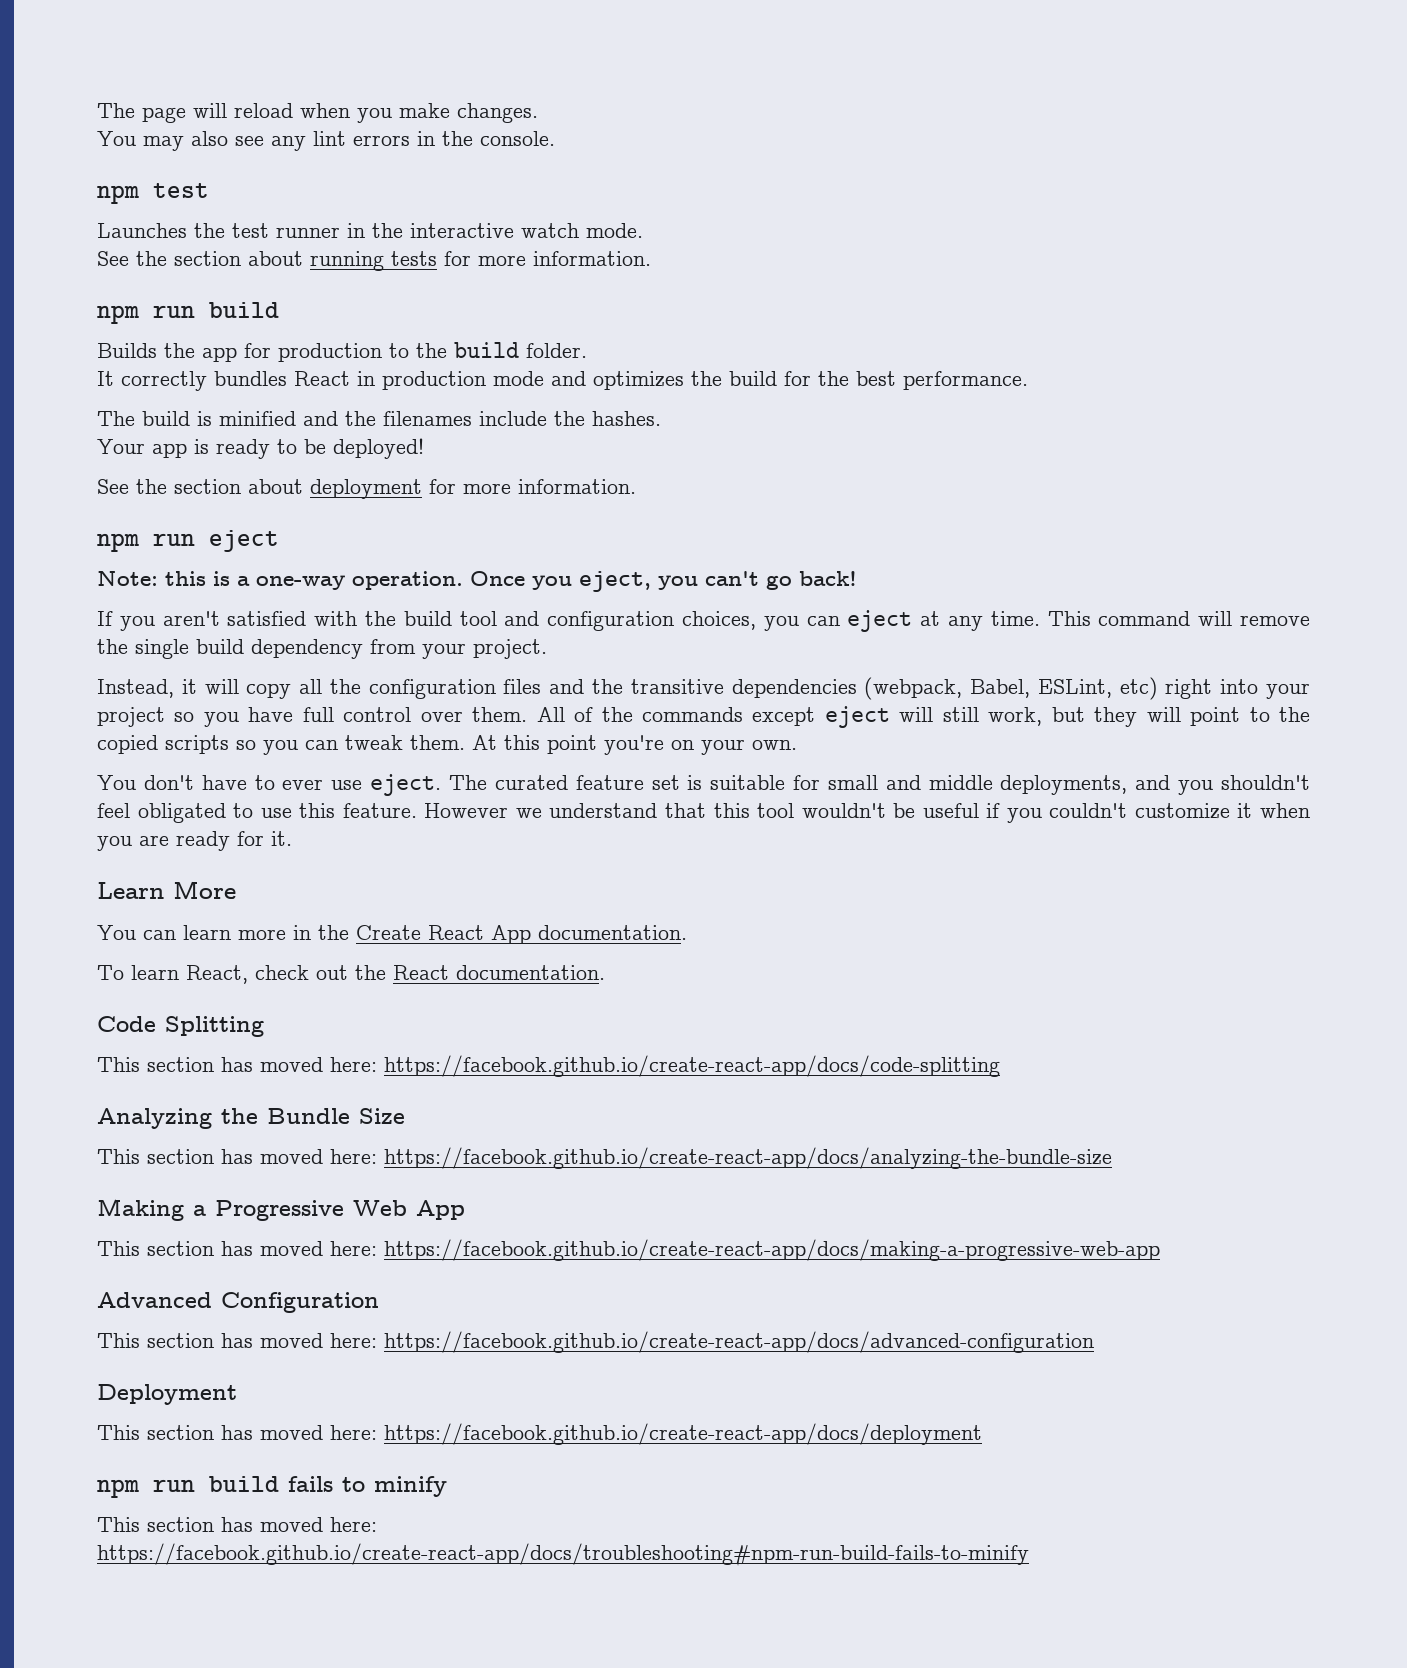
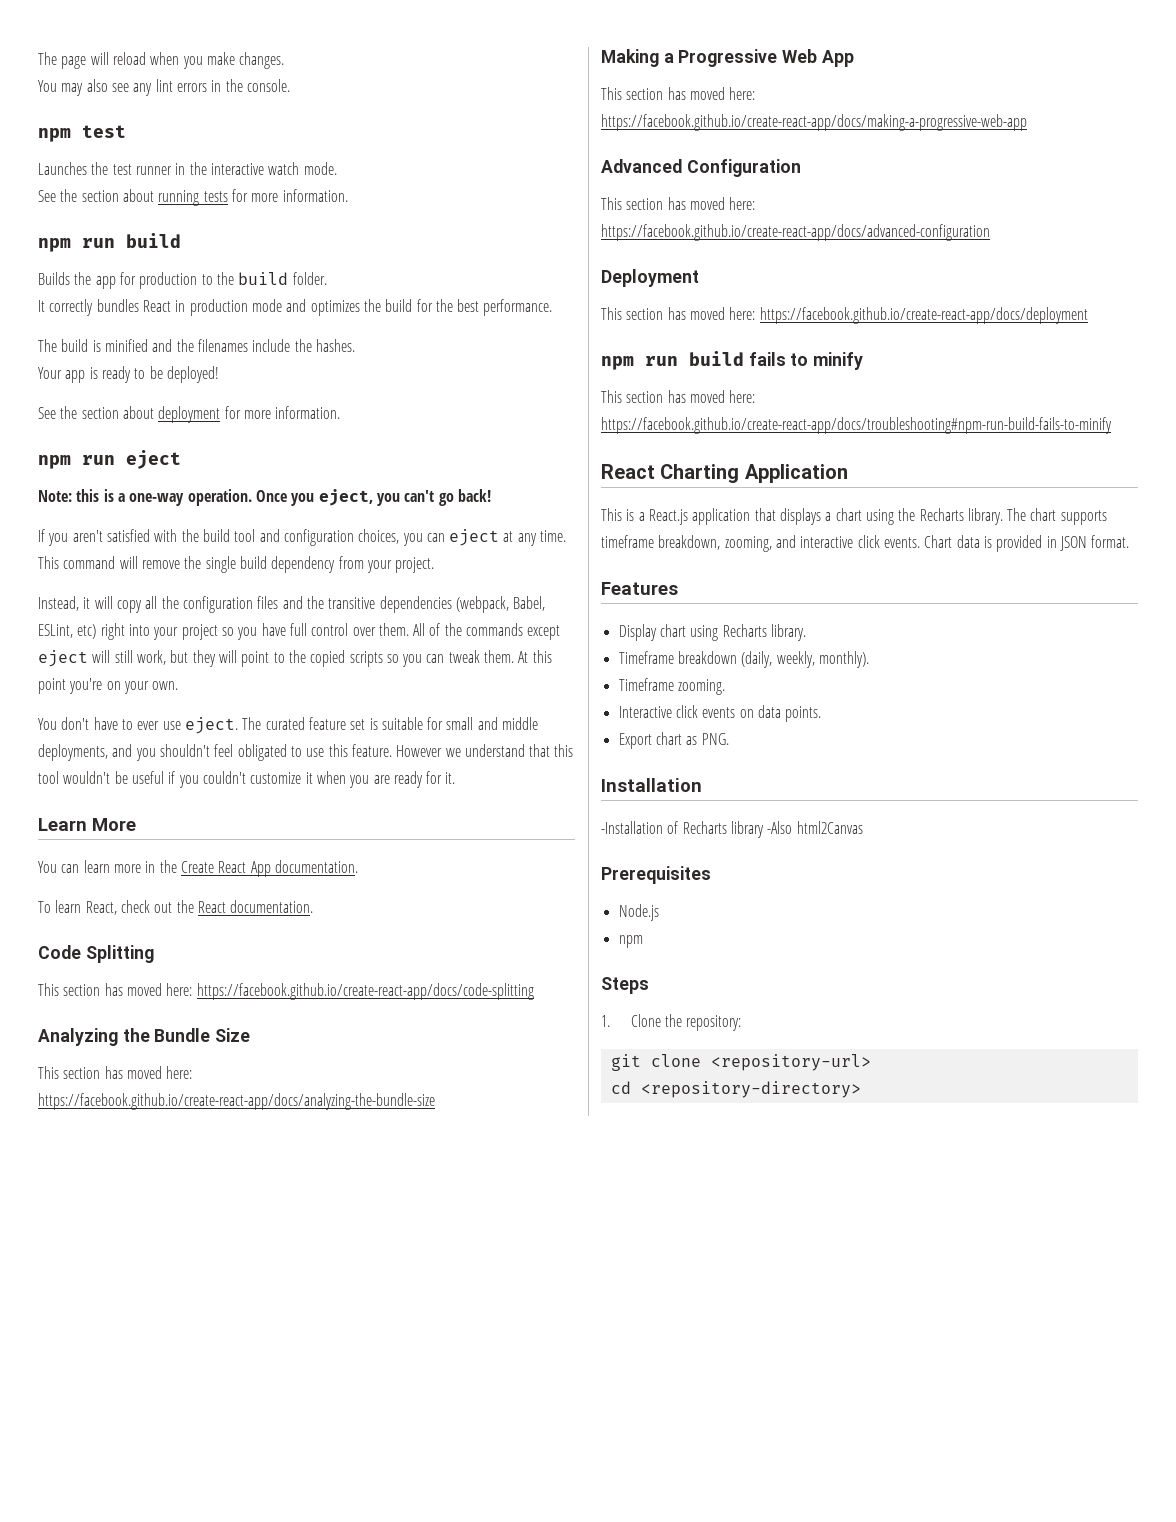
+ React Charting Application
+ This is a React.js application that displays a chart using the Recharts library. The chart supports timeframe breakdown, zooming, and interactive click events. Chart data is provided in JSON format.
+ Features
+ Display chart using Recharts library.
+ Timeframe breakdown (daily, weekly, monthly).
+ Timeframe zooming.
+ Interactive click events on data points.
+ Export chart as PNG.
+ Installation
+ -Installation of Recharts library -Also html2Canvas
+ Prerequisites
+ Node.js
+ npm
+ Steps
+ 1. Clone the repository:
+ git clone <repository-url>
+ cd <repository-directory>

